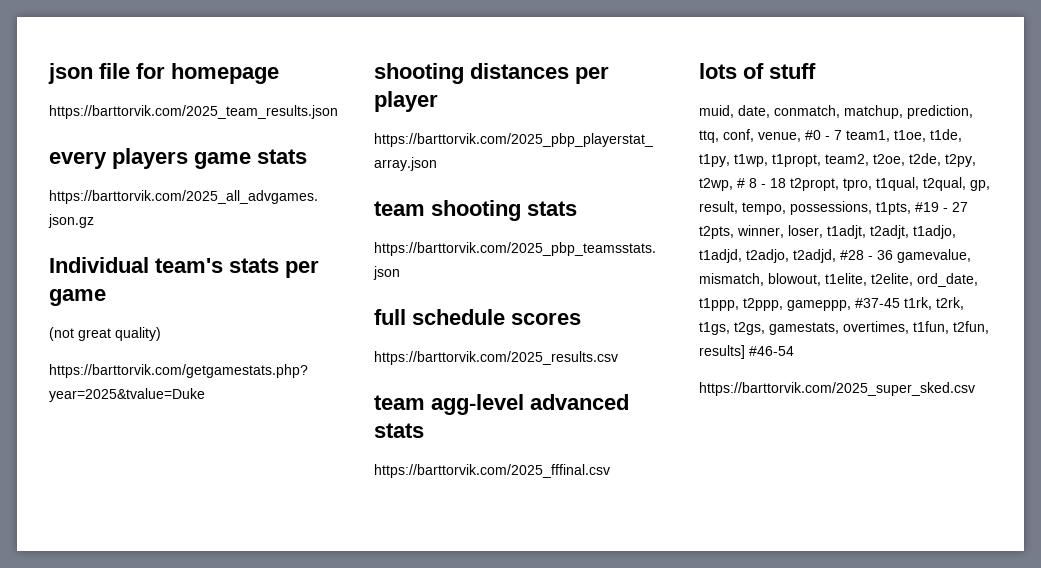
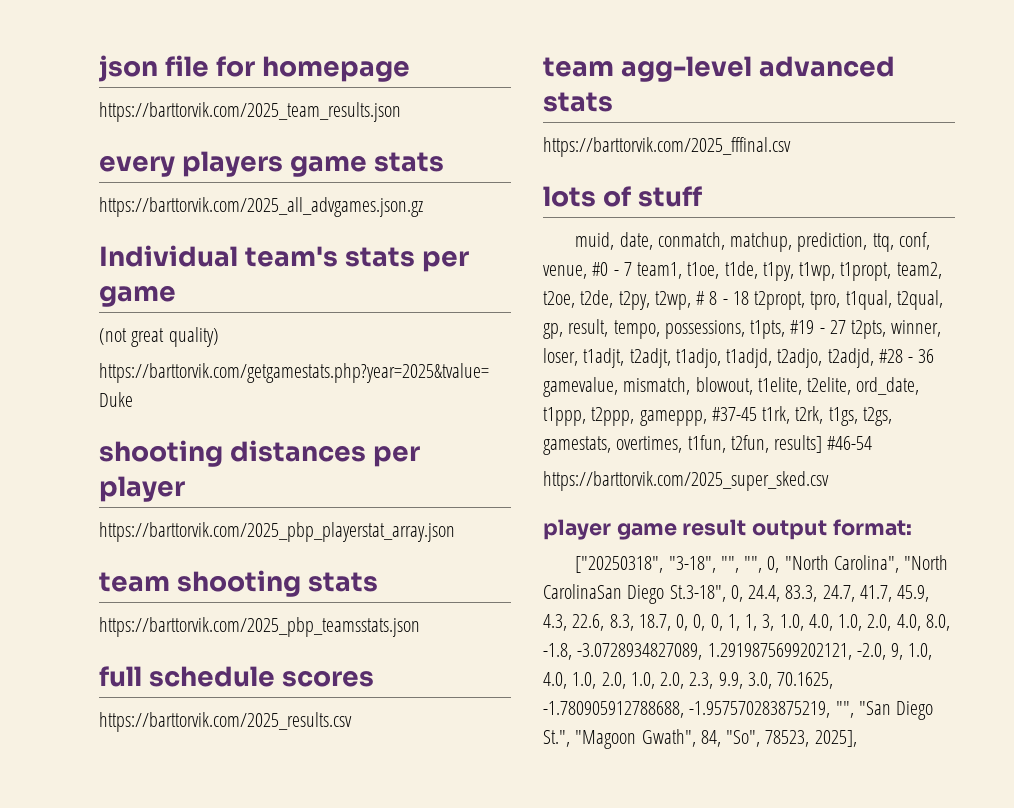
+ player game result output format:
+ ["20250318", "3-18", "", "", 0, "North Carolina", "North CarolinaSan Diego St.3-18", 0, 24.4, 83.3, 24.7, 41.7, 45.9, 4.3, 22.6, 8.3, 18.7, 0, 0, 0, 1, 1, 3, 1.0, 4.0, 1.0, 2.0, 4.0, 8.0, -1.8, -3.0728934827089, 1.2919875699202121, -2.0, 9, 1.0, 4.0, 1.0, 2.0, 1.0, 2.0, 2.3, 9.9, 3.0, 70.1625, -1.780905912788688, -1.957570283875219, "", "San Diego St.", "Magoon Gwath", 84, "So", 78523, 2025],

